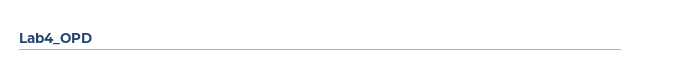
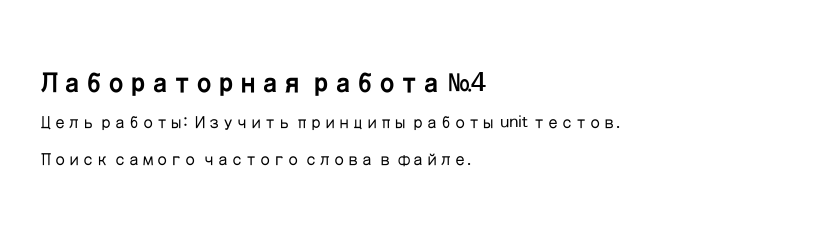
- Lab4_OPD
+ Лабораторная работа №4
+ Цель работы: Изучить принципы работы unit тестов.
+ Поиск самого частого слова в файле.

